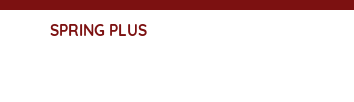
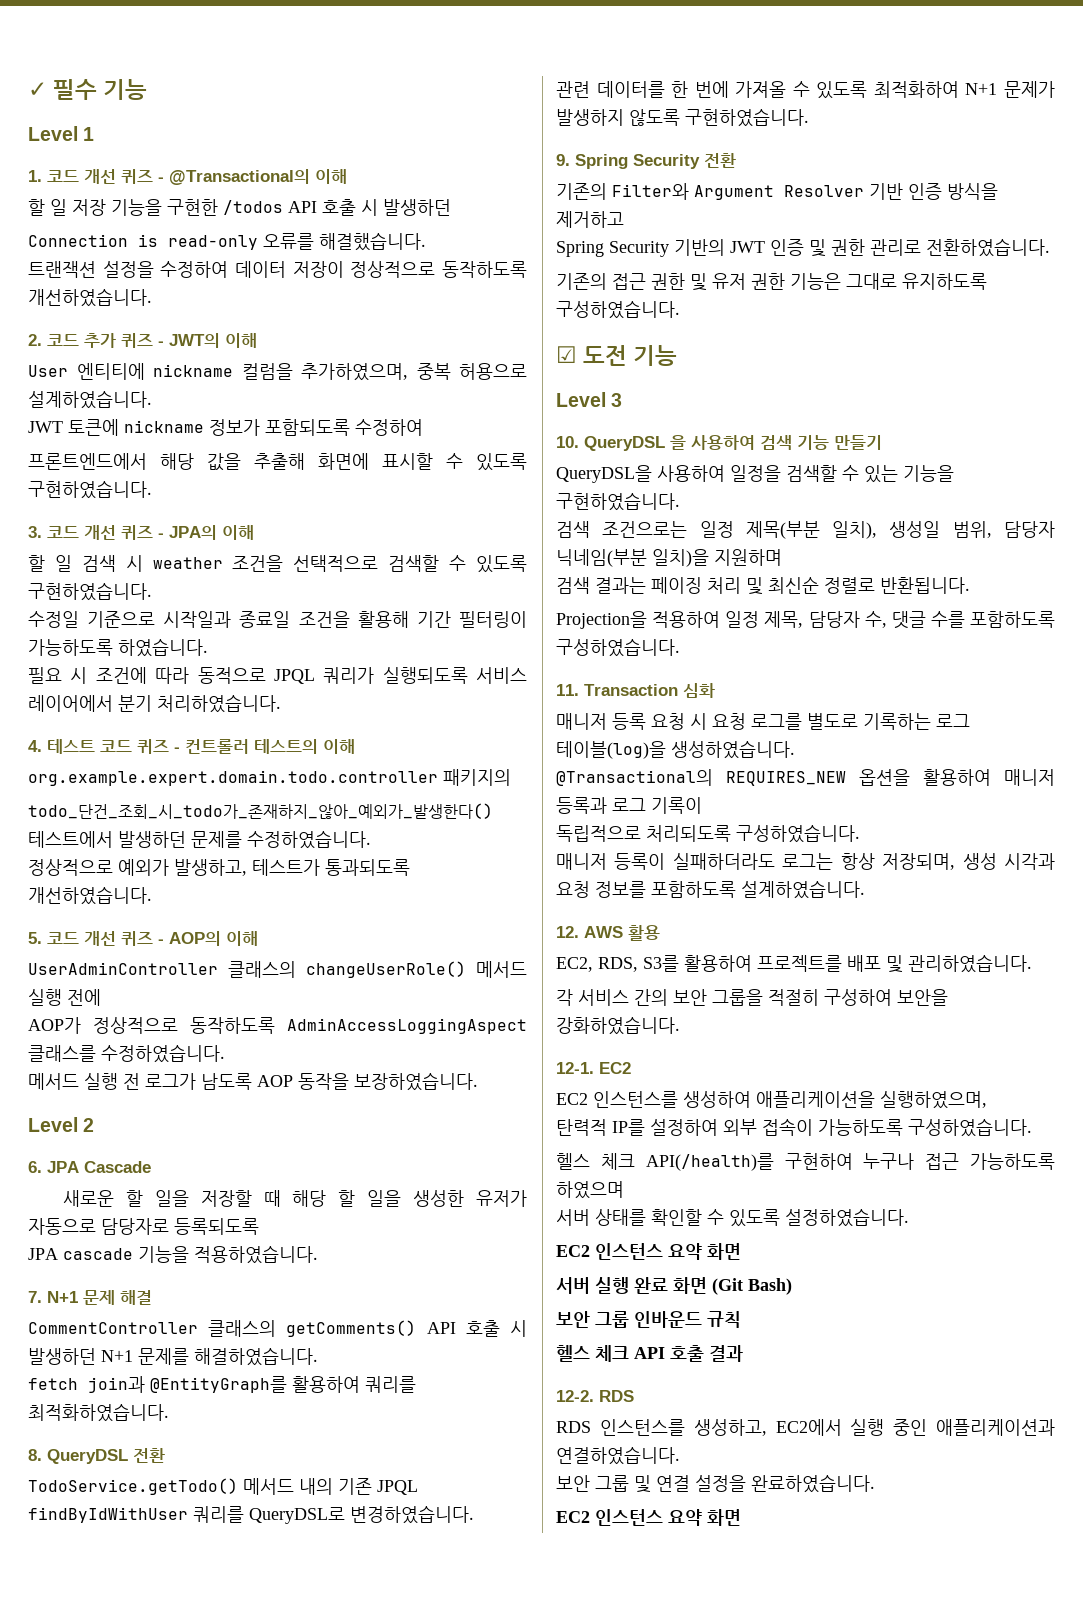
- SPRING PLUS
+ ✓ 필수 기능
+ Level 1
+ 1. 코드 개선 퀴즈 - @Transactional의 이해
+ 할 일 저장 기능을 구현한 /todos API 호출 시 발생하던
+ Connection is read-only 오류를 해결했습니다.
+ 트랜잭션 설정을 수정하여 데이터 저장이 정상적으로 동작하도록 개선하였습니다.
+ 2. 코드 추가 퀴즈 - JWT의 이해
+ User 엔티티에 nickname 컬럼을 추가하였으며, 중복 허용으로 설계하였습니다.
+ JWT 토큰에 nickname 정보가 포함되도록 수정하여
+ 프론트엔드에서 해당 값을 추출해 화면에 표시할 수 있도록 구현하였습니다.
+ 3. 코드 개선 퀴즈 - JPA의 이해
+ 할 일 검색 시 weather 조건을 선택적으로 검색할 수 있도록 구현하였습니다.
+ 수정일 기준으로 시작일과 종료일 조건을 활용해 기간 필터링이 가능하도록 하였습니다.
+ 필요 시 조건에 따라 동적으로 JPQL 쿼리가 실행되도록 서비스 레이어에서 분기 처리하였습니다.
+ 4. 테스트 코드 퀴즈 - 컨트롤러 테스트의 이해
+ org.example.expert.domain.todo.controller 패키지의
+ todo_단건_조회_시_todo가_존재하지_않아_예외가_발생한다() 테스트에서 발생하던 문제를 수정하였습니다.
+ 정상적으로 예외가 발생하고, 테스트가 통과되도록 개선하였습니다.
+ 5. 코드 개선 퀴즈 - AOP의 이해
+ UserAdminController 클래스의 changeUserRole() 메서드 실행 전에
+ AOP가 정상적으로 동작하도록 AdminAccessLoggingAspect 클래스를 수정하였습니다.
+ 메서드 실행 전 로그가 남도록 AOP 동작을 보장하였습니다.
+ Level 2
+ 6. JPA Cascade
+ 새로운 할 일을 저장할 때 해당 할 일을 생성한 유저가 자동으로 담당자로 등록되도록
+ JPA cascade 기능을 적용하였습니다.
+ 7. N+1 문제 해결
+ CommentController 클래스의 getComments() API 호출 시 발생하던 N+1 문제를 해결하였습니다.
+ fetch join과 @EntityGraph를 활용하여 쿼리를 최적화하였습니다.
+ 8. QueryDSL 전환
+ TodoService.getTodo() 메서드 내의 기존 JPQL findByIdWithUser 쿼리를 QueryDSL로 변경하였습니다.
+ 관련 데이터를 한 번에 가져올 수 있도록 최적화하여 N+1 문제가 발생하지 않도록 구현하였습니다.
+ 9. Spring Security 전환
+ 기존의 Filter와 Argument Resolver 기반 인증 방식을 제거하고
+ Spring Security 기반의 JWT 인증 및 권한 관리로 전환하였습니다.
+ 기존의 접근 권한 및 유저 권한 기능은 그대로 유지하도록 구성하였습니다.
+ ☑ 도전 기능
+ Level 3
+ 10. QueryDSL 을 사용하여 검색 기능 만들기
+ QueryDSL을 사용하여 일정을 검색할 수 있는 기능을 구현하였습니다.
+ 검색 조건으로는 일정 제목(부분 일치), 생성일 범위, 담당자 닉네임(부분 일치)을 지원하며
+ 검색 결과는 페이징 처리 및 최신순 정렬로 반환됩니다.
+ Projection을 적용하여 일정 제목, 담당자 수, 댓글 수를 포함하도록 구성하였습니다.
+ 11. Transaction 심화
+ 매니저 등록 요청 시 요청 로그를 별도로 기록하는 로그 테이블(log)을 생성하였습니다.
+ @Transactional의 REQUIRES_NEW 옵션을 활용하여 매니저 등록과 로그 기록이
+ 독립적으로 처리되도록 구성하였습니다.
+ 매니저 등록이 실패하더라도 로그는 항상 저장되며, 생성 시각과 요청 정보를 포함하도록 설계하였습니다.
+ 12. AWS 활용
+ EC2, RDS, S3를 활용하여 프로젝트를 배포 및 관리하였습니다.
+ 각 서비스 간의 보안 그룹을 적절히 구성하여 보안을 강화하였습니다.
+ 12-1. EC2
+ EC2 인스턴스를 생성하여 애플리케이션을 실행하였으며,
+ 탄력적 IP를 설정하여 외부 접속이 가능하도록 구성하였습니다.
+ 헬스 체크 API(/health)를 구현하여 누구나 접근 가능하도록 하였으며
+ 서버 상태를 확인할 수 있도록 설정하였습니다.
+ EC2 인스턴스 요약 화면
+ 서버 실행 완료 화면 (Git Bash)
+ 보안 그룹 인바운드 규칙
+ 헬스 체크 API 호출 결과
+ 12-2. RDS
+ RDS 인스턴스를 생성하고, EC2에서 실행 중인 애플리케이션과 연결하였습니다.
+ 보안 그룹 및 연결 설정을 완료하였습니다.
+ EC2 인스턴스 요약 화면

